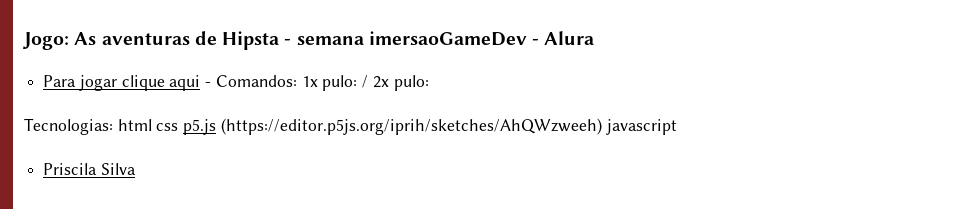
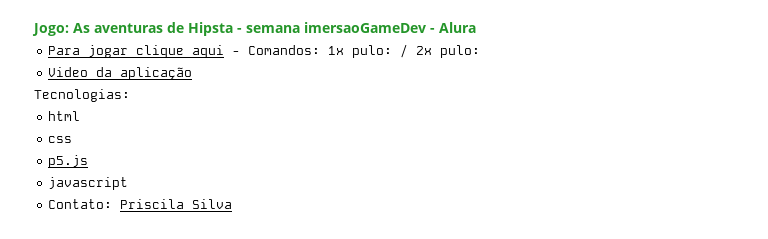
+ Video da aplicação
- Tecnologias: html css p5.js (https://editor.p5js.org/iprih/sketches/AhQWzweeh) javascript
+ Tecnologias:
+ html
+ css
+ p5.js
+ javascript
- Priscila Silva
+ Contato: Priscila Silva

